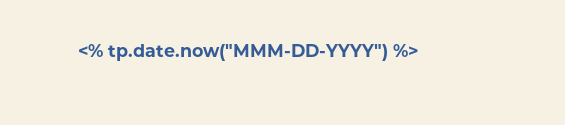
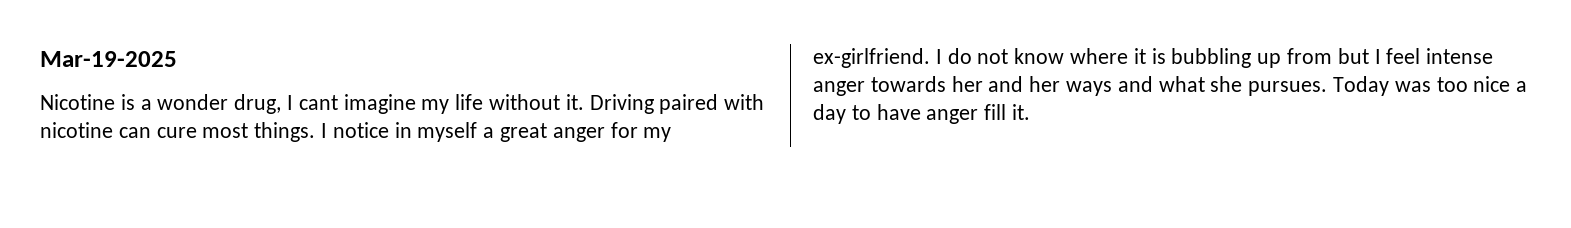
- <% tp.date.now("MMM-DD-YYYY") %>
+ Mar-19-2025
+ Nicotine is a wonder drug, I cant imagine my life without it. Driving paired with nicotine can cure most things. I notice in myself a great anger for my ex-girlfriend. I do not know where it is bubbling up from but I feel intense anger towards her and her ways and what she pursues. Today was too nice a day to have anger fill it.

